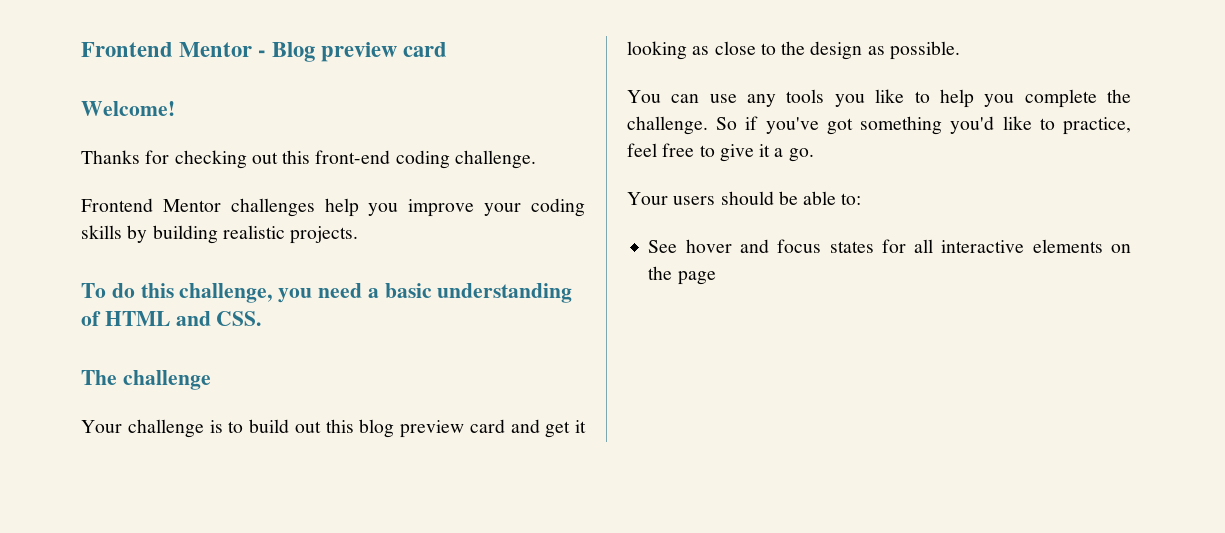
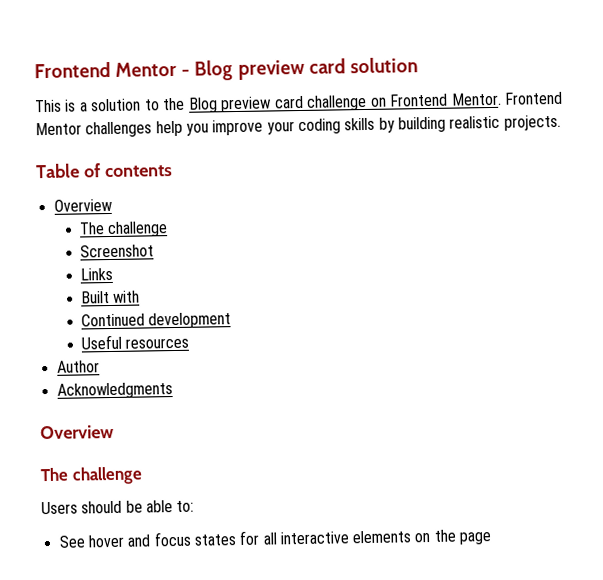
- Frontend Mentor - Blog preview card
- Welcome!
- Thanks for checking out this front-end coding challenge.
- Frontend Mentor challenges help you improve your coding skills by building realistic projects.
+ Frontend Mentor - Blog preview card solution
+ This is a solution to the Blog preview card challenge on Frontend Mentor. Frontend Mentor challenges help you improve your coding skills by building realistic projects.
- To do this challenge, you need a basic understanding of HTML and CSS.
+ Table of contents
+ Overview
  The challenge
- Your challenge is to build out this blog preview card and get it looking as close to the design as possible.
- You can use any tools you like to help you complete the challenge. So if you've got something you'd like to practice, feel free to give it a go.
- Your users should be able to:
+ Screenshot
+ Links
+ Built with
+ Continued development
+ Useful resources
+ Author
+ Acknowledgments
+ Overview
+ The challenge
+ Users should be able to:

